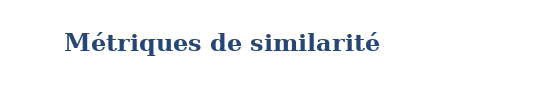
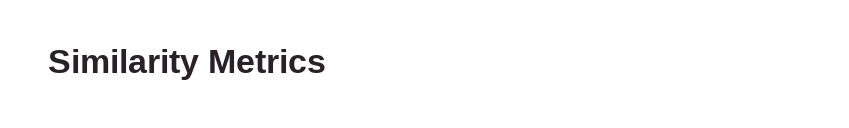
- Métriques de similarité
+ Similarity Metrics

